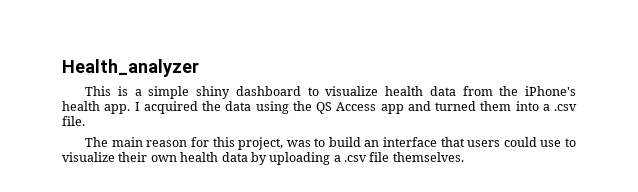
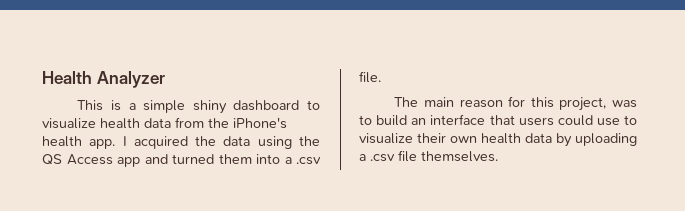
- Health_analyzer
+ Health Analyzer

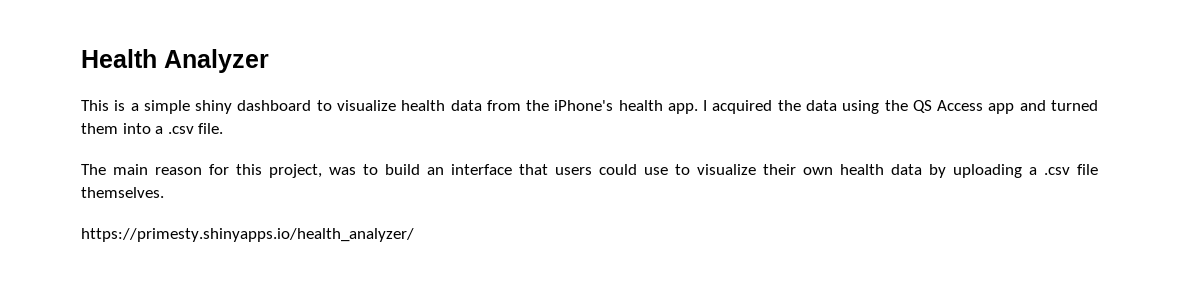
+ https://primesty.shinyapps.io/health_analyzer/

